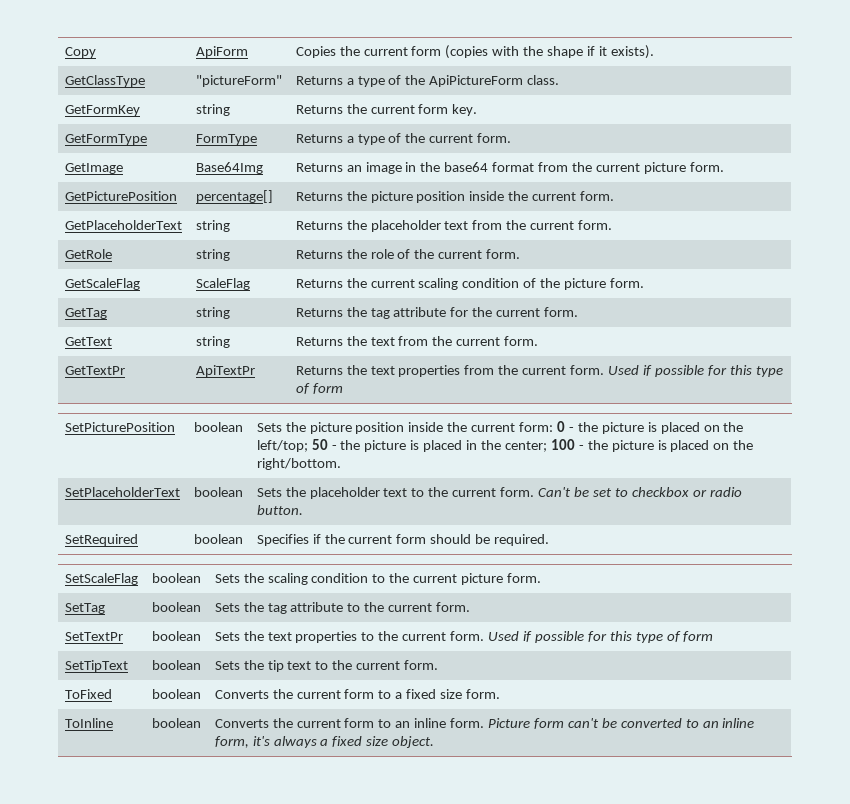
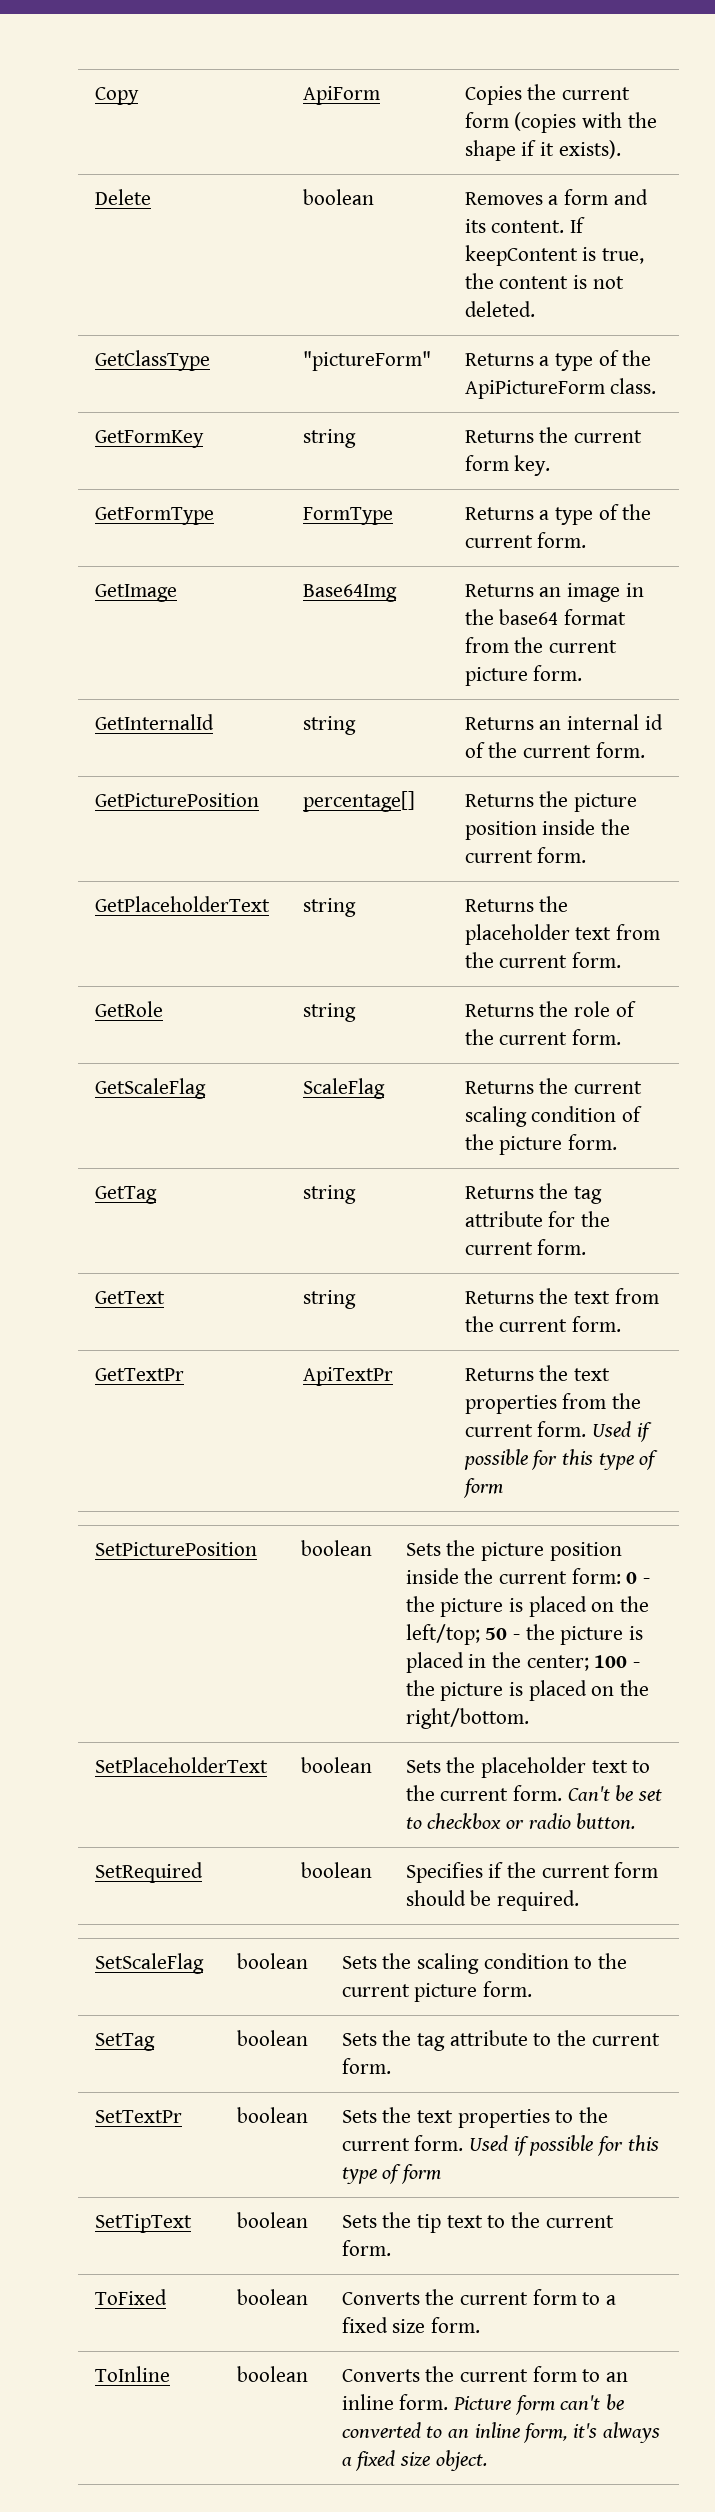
+ Delete | boolean | Removes a form and its content. If keepContent is true, the content is not deleted.
+ GetInternalId | string | Returns an internal id of the current form.

